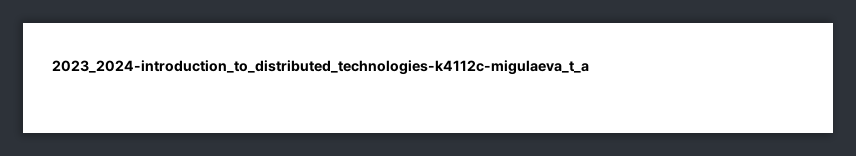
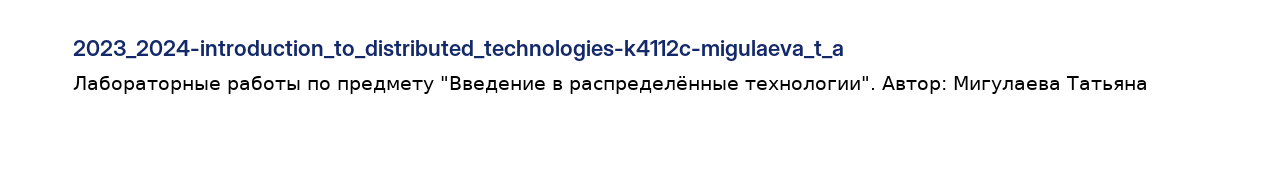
+ Лабораторные работы по предмету "Введение в распределённые технологии". Автор: Мигулаева Татьяна

